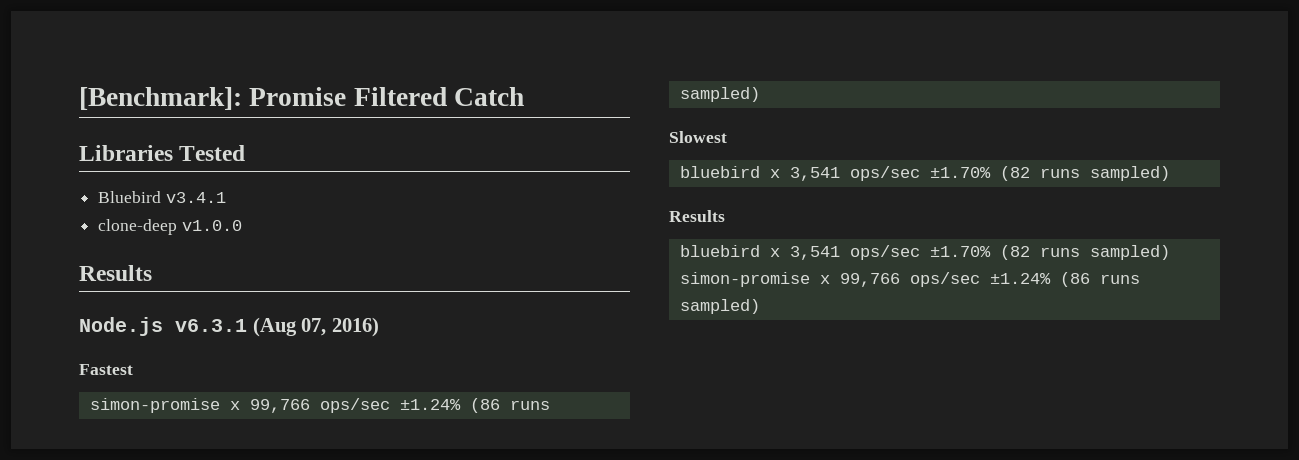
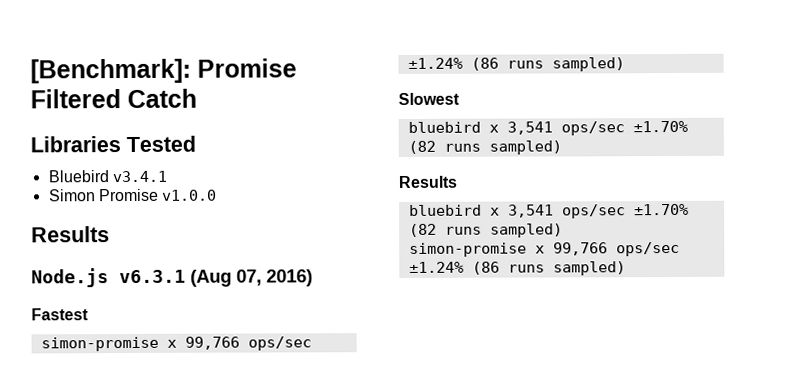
- clone-deep v1.0.0
+ Simon Promise v1.0.0

